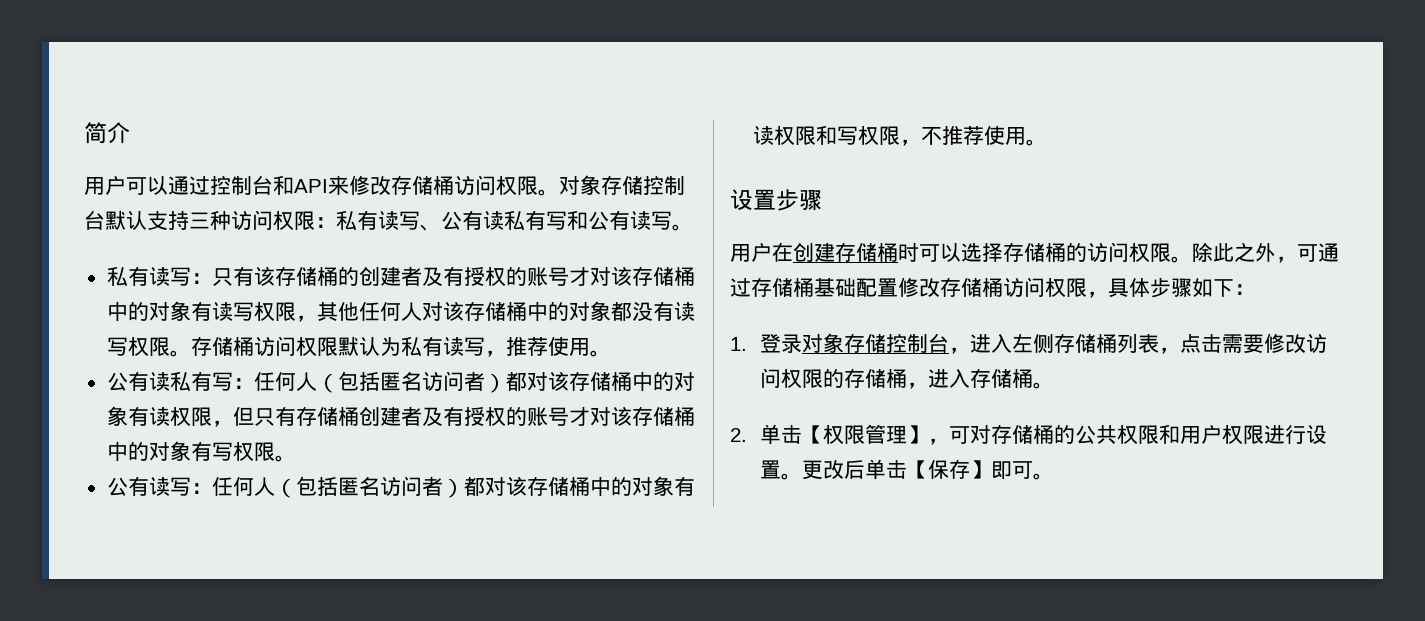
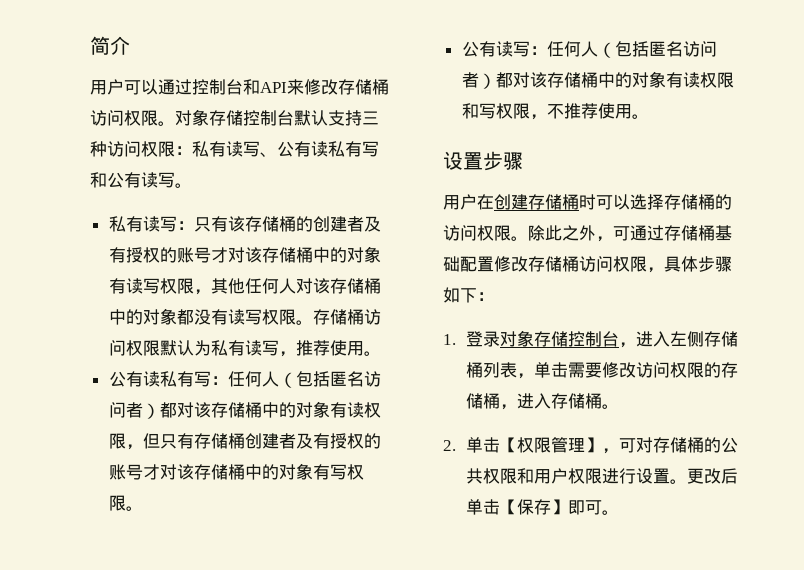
- 1.登录对象存储控制台，进入左侧存储桶列表，点击需要修改访问权限的存储桶，进入存储桶。
+ 1.登录对象存储控制台，进入左侧存储桶列表，单击需要修改访问权限的存储桶，进入存储桶。

